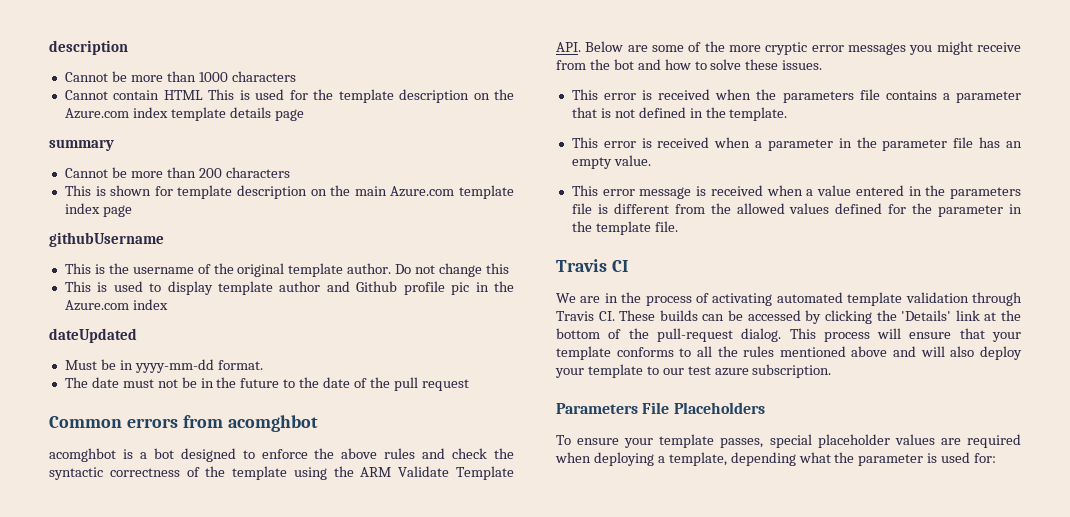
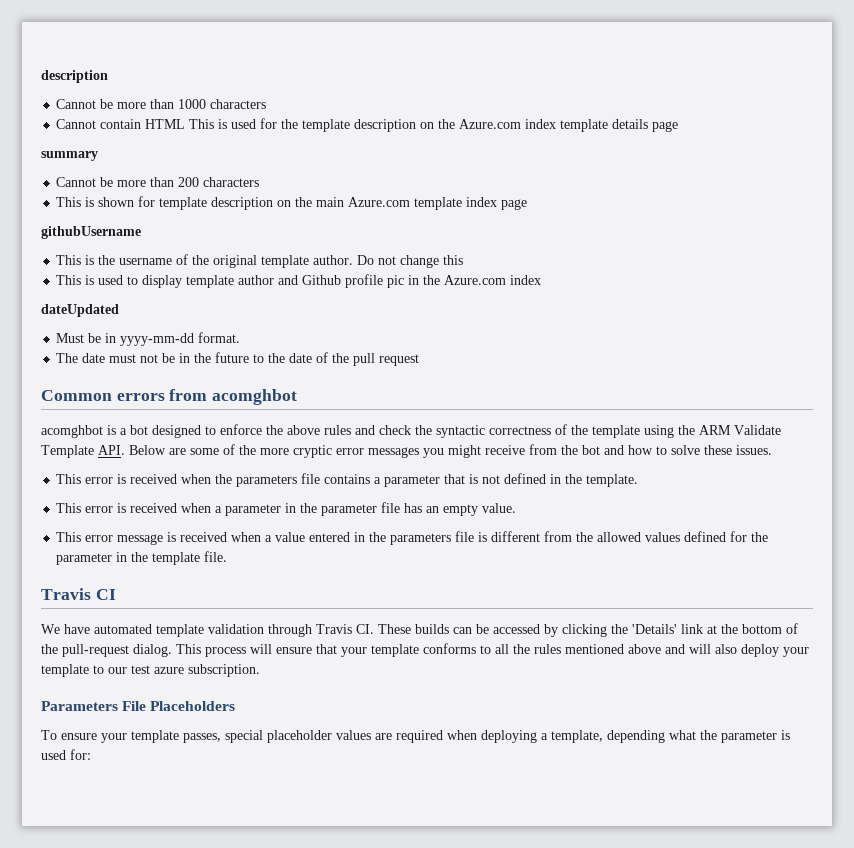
- We are in the process of activating automated template validation through Travis CI. These builds can be accessed by clicking the 'Details' link at the bottom of the pull-request dialog.
+ We have automated template validation through Travis CI. These builds can be accessed by clicking the 'Details' link at the bottom of the pull-request dialog.

